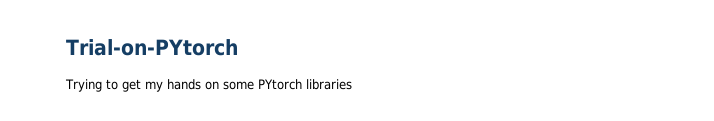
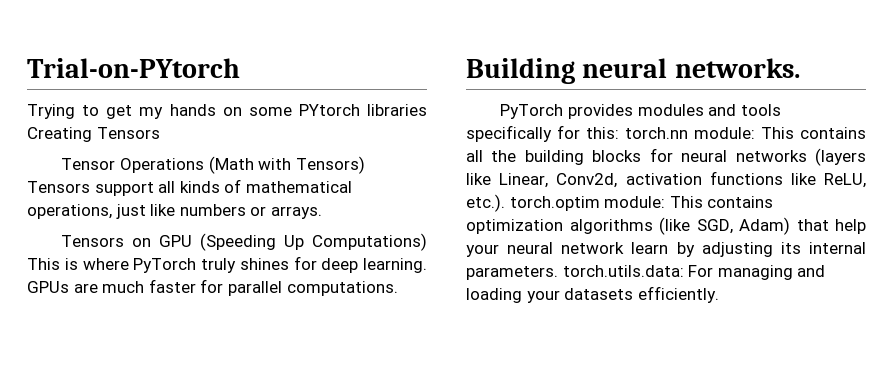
- Trying to get my hands on some PYtorch libraries
+ Trying to get my hands on some PYtorch libraries Creating Tensors
+ Tensor Operations (Math with Tensors) Tensors support all kinds of mathematical operations, just like numbers or arrays.
+ Tensors on GPU (Speeding Up Computations) This is where PyTorch truly shines for deep learning. GPUs are much faster for parallel computations.
+ Building neural networks.
+ PyTorch provides modules and tools specifically for this: torch.nn module: This contains all the building blocks for neural networks (layers like Linear, Conv2d, activation functions like ReLU, etc.). torch.optim module: This contains optimization algorithms (like SGD, Adam) that help your neural network learn by adjusting its internal parameters. torch.utils.data: For managing and loading your datasets efficiently.

